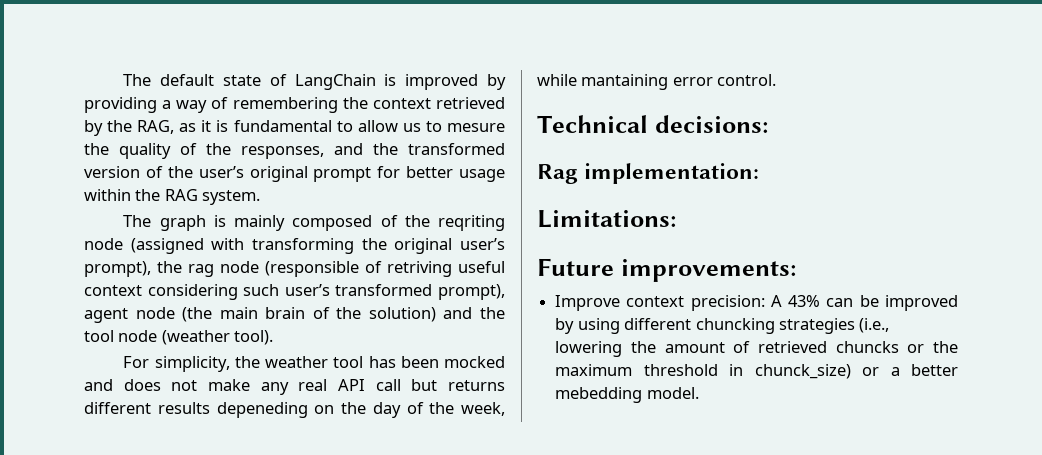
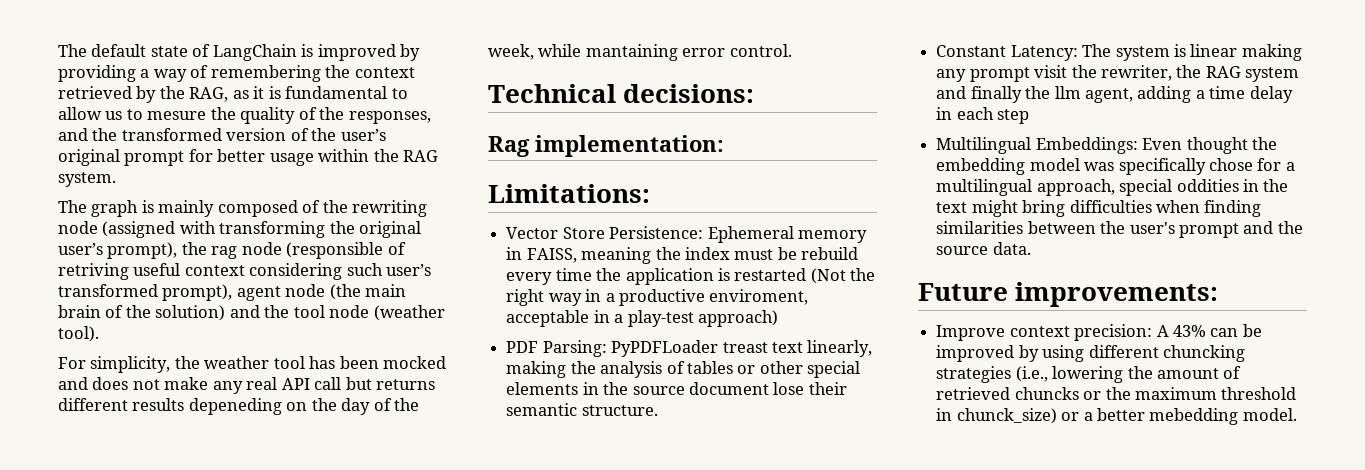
- The graph is mainly composed of the reqriting node (assigned with transforming the original user’s prompt), the rag node (responsible of retriving useful context considering such user’s transformed prompt), agent node (the main brain of the solution) and the tool node (weather tool).
+ The graph is mainly composed of the rewriting node (assigned with transforming the original user’s prompt), the rag node (responsible of retriving useful context considering such user’s transformed prompt), agent node (the main brain of the solution) and the tool node (weather tool).
+ Vector Store Persistence: Ephemeral memory in FAISS, meaning the index must be rebuild every time the application is restarted (Not the right way in a productive enviroment, acceptable in a play-test approach)
+ PDF Parsing: PyPDFLoader treast text linearly, making the analysis of tables or other special elements in the source document lose their semantic structure.
+ Constant Latency: The system is linear making any prompt visit the rewriter, the RAG system and finally the llm agent, adding a time delay in each step
+ Multilingual Embeddings: Even thought the embedding model was specifically chose for a multilingual approach, special oddities in the text might bring difficulties when finding similarities between the user's prompt and the source data.

